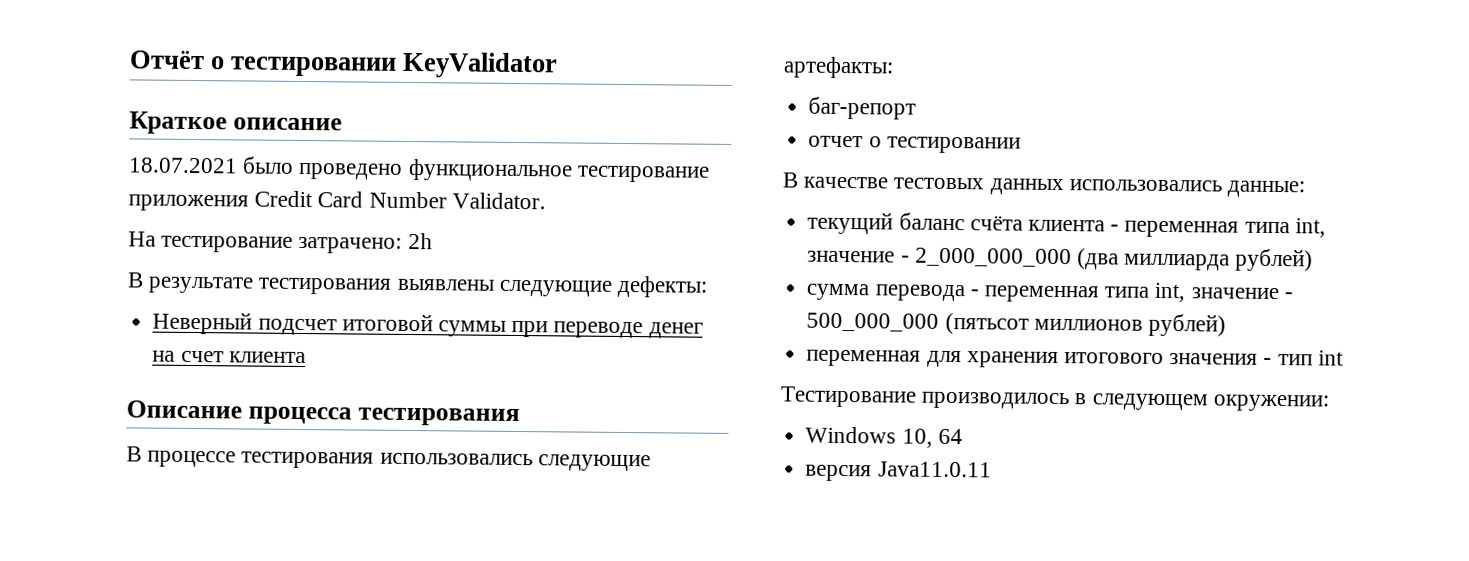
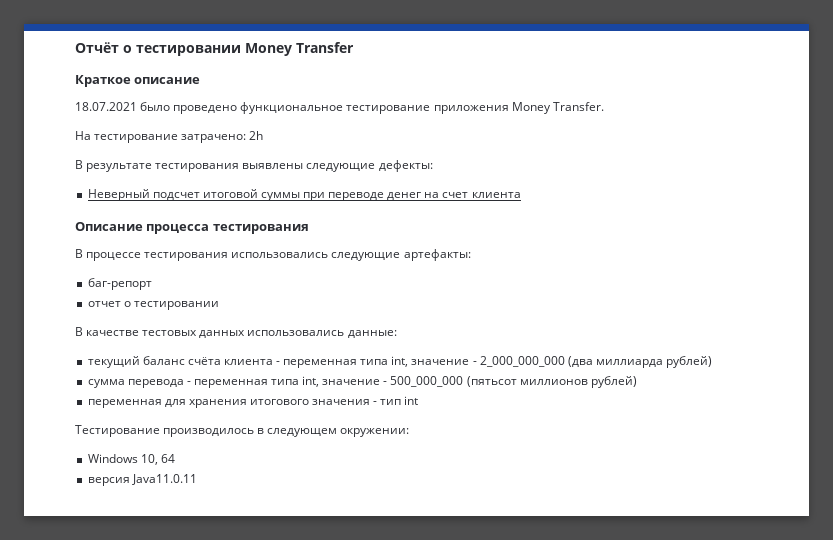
- Отчёт о тестировании KeyValidator
+ Отчёт о тестировании Money Transfer
- 18.07.2021 было проведено функциональное тестирование приложения Credit Card Number Validator.
+ 18.07.2021 было проведено функциональное тестирование приложения Money Transfer.

